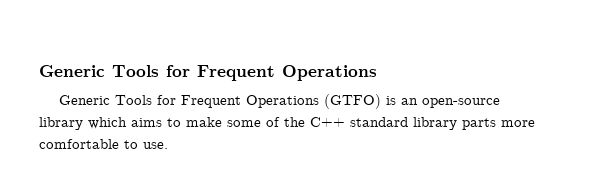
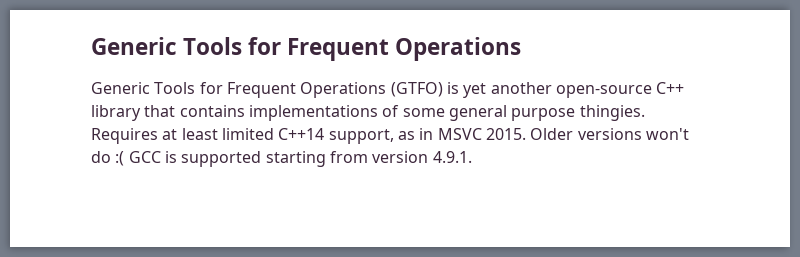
- Generic Tools for Frequent Operations (GTFO) is an open-source library which aims to make some of the C++ standard library parts more comfortable to use.
+ Generic Tools for Frequent Operations (GTFO) is yet another open-source C++ library that contains implementations of some general purpose thingies. Requires at least limited C++14 support, as in MSVC 2015. Older versions won't do :( GCC is supported starting from version 4.9.1.

